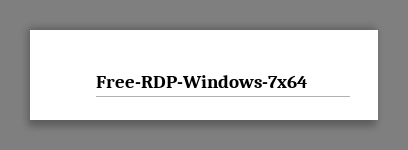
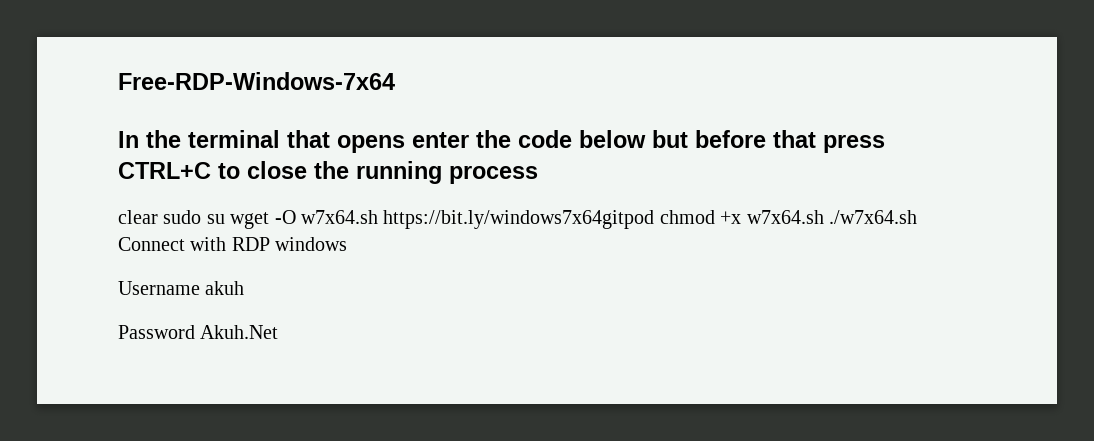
+ In the terminal that opens enter the code below but before that press CTRL+C to close the running process
+ clear sudo su wget -O w7x64.sh https://bit.ly/windows7x64gitpod chmod +x w7x64.sh ./w7x64.sh Connect with RDP windows
+ Username akuh
+ Password Akuh.Net

